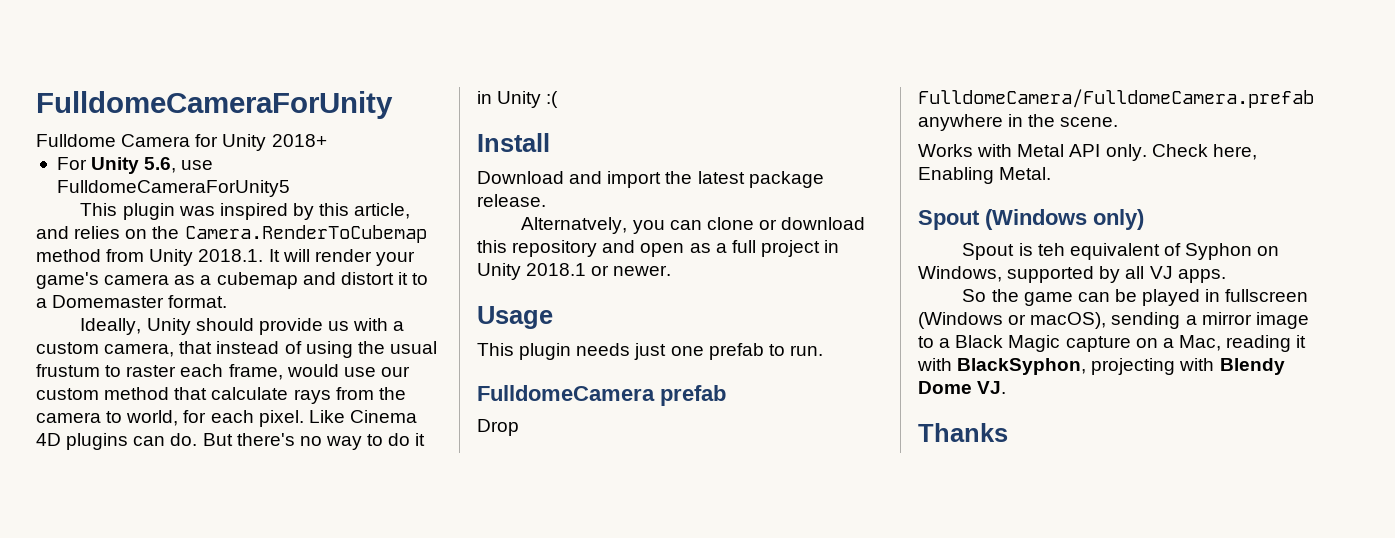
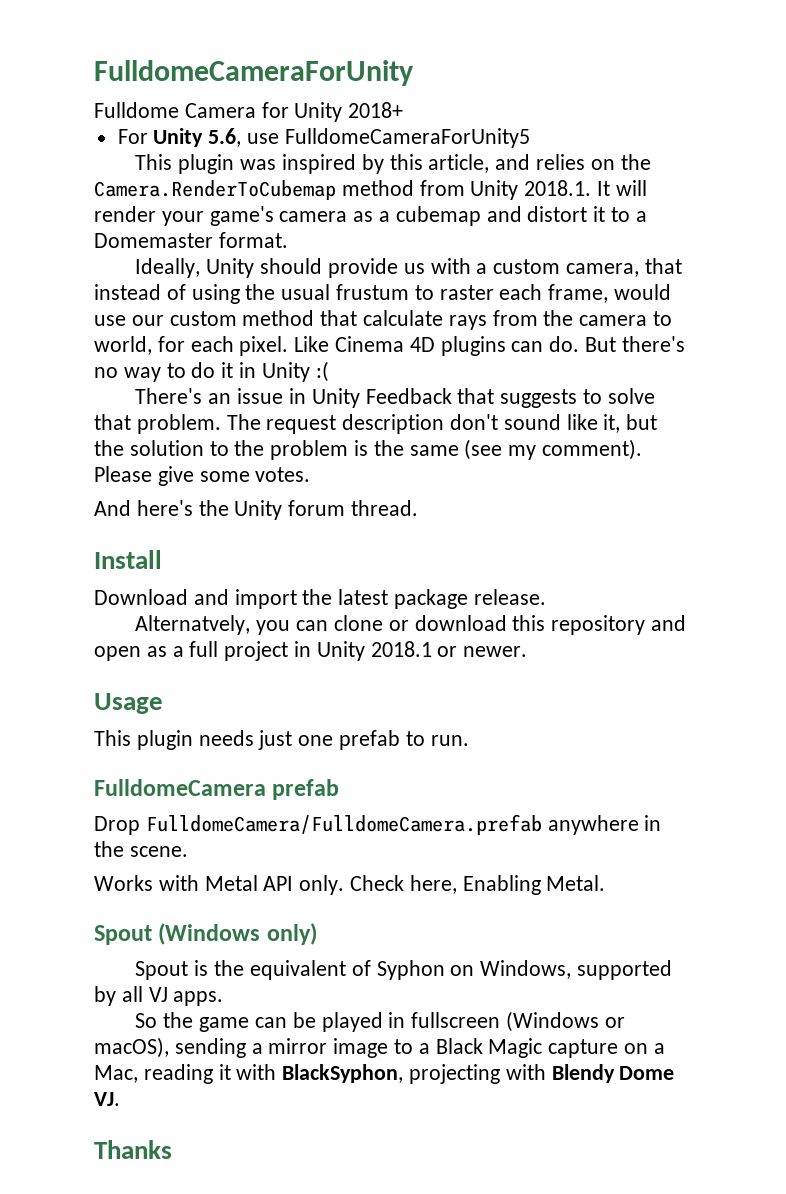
+ There's an issue in Unity Feedback that suggests to solve that problem. The request description don't sound like it, but the solution to the problem is the same (see my comment). Please give some votes.
+ And here's the Unity forum thread.
- Spout is teh equivalent of Syphon on Windows, supported by all VJ apps.
+ Spout is the equivalent of Syphon on Windows, supported by all VJ apps.

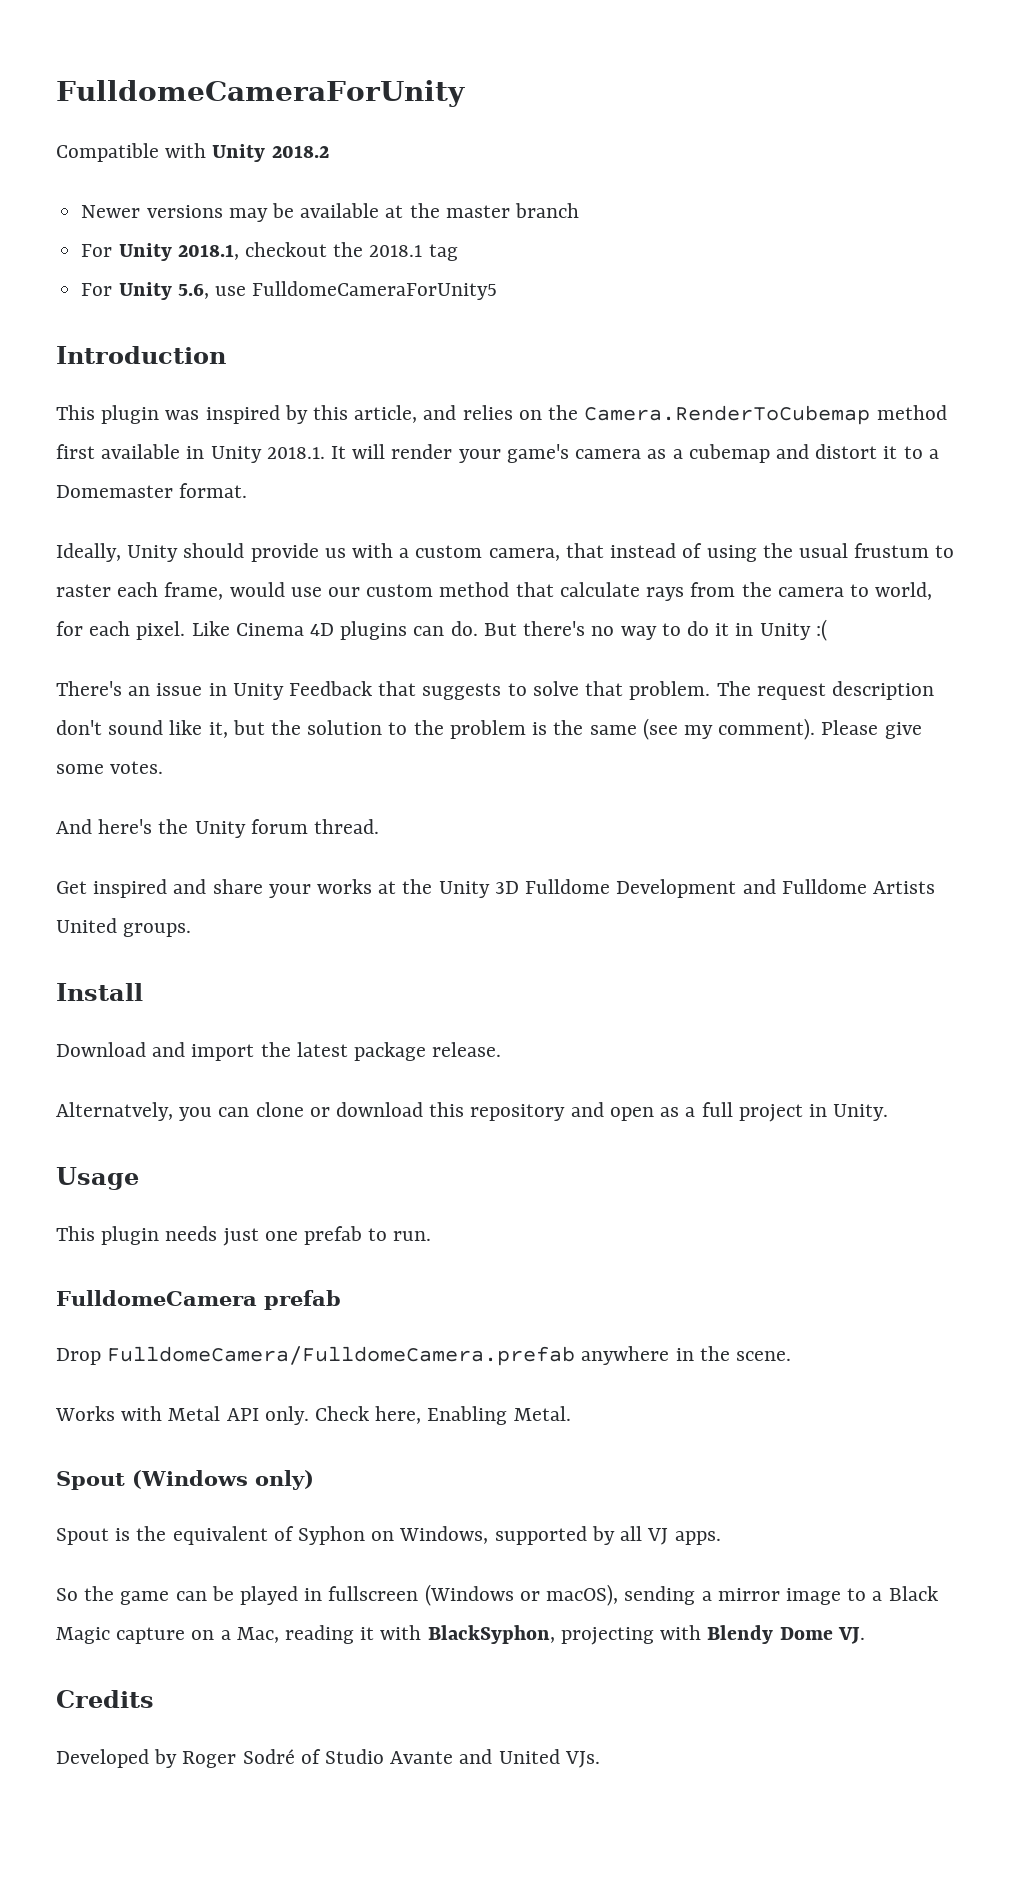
- Fulldome Camera for Unity 2018+
+ Compatible with Unity 2018.2
+ Newer versions may be available at the master branch
+ For Unity 2018.1, checkout the 2018.1 tag
+ Introduction
- This plugin was inspired by this article, and relies on the Camera.RenderToCubemap method from Unity 2018.1. It will render your game's camera as a cubemap and distort it to a Domemaster format.
+ This plugin was inspired by this article, and relies on the Camera.RenderToCubemap method first available in Unity 2018.1. It will render your game's camera as a cubemap and distort it to a Domemaster format.
+ Get inspired and share your works at the Unity 3D Fulldome Development and Fulldome Artists United groups.
- Alternatvely, you can clone or download this repository and open as a full project in Unity 2018.1 or newer.
+ Alternatvely, you can clone or download this repository and open as a full project in Unity.
- Thanks
+ Credits
+ Developed by Roger Sodré of Studio Avante and United VJs.

